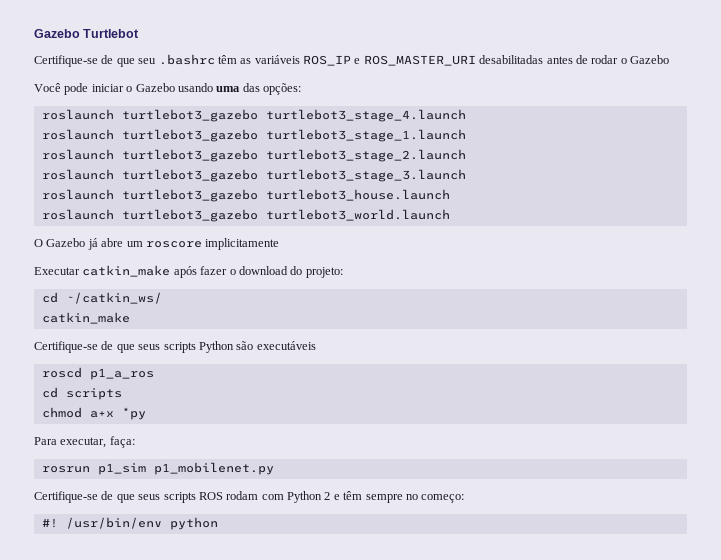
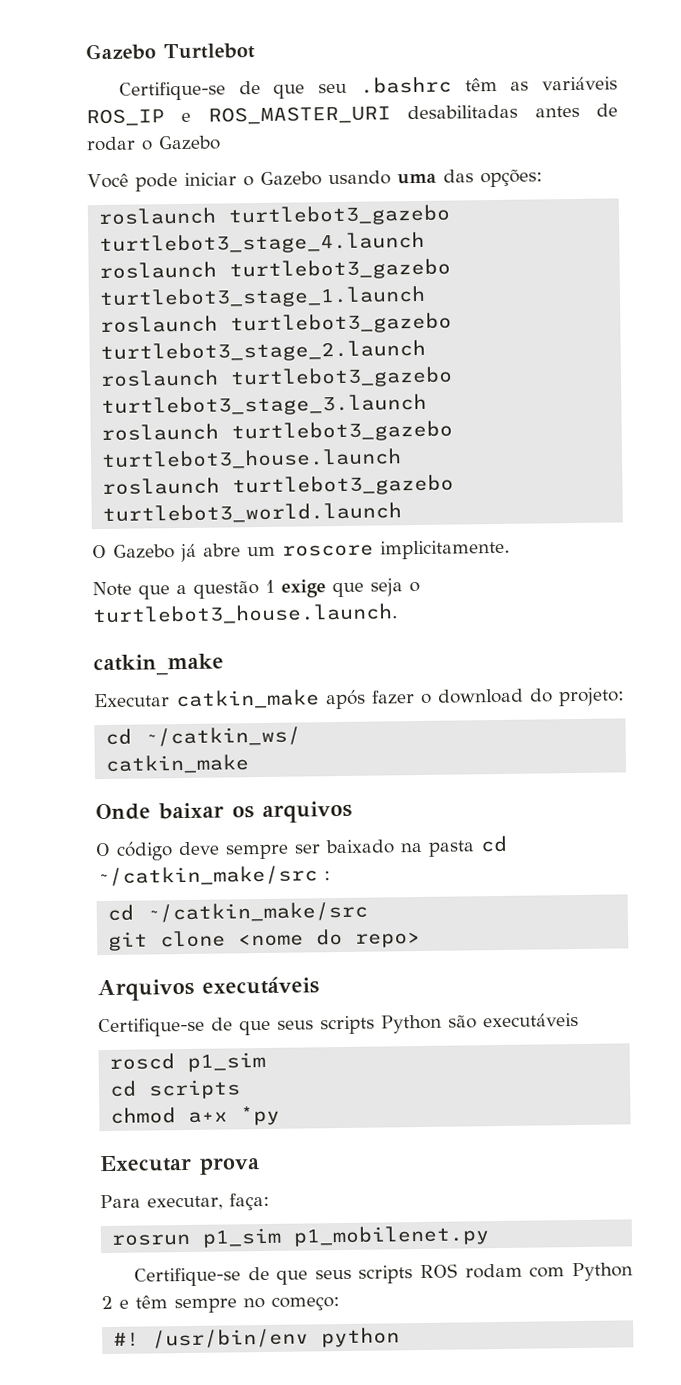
- O Gazebo já abre um roscore implicitamente
+ O Gazebo já abre um roscore implicitamente.
+ Note que a questão 1 exige que seja o turtlebot3_house.launch.
+ catkin_make
+ Onde baixar os arquivos
+ O código deve sempre ser baixado na pasta cd ~/catkin_make/src :
+ cd ~/catkin_make/src
+ git clone <nome do repo>
+ Arquivos executáveis
- roscd p1_a_ros
+ roscd p1_sim
+ Executar prova

